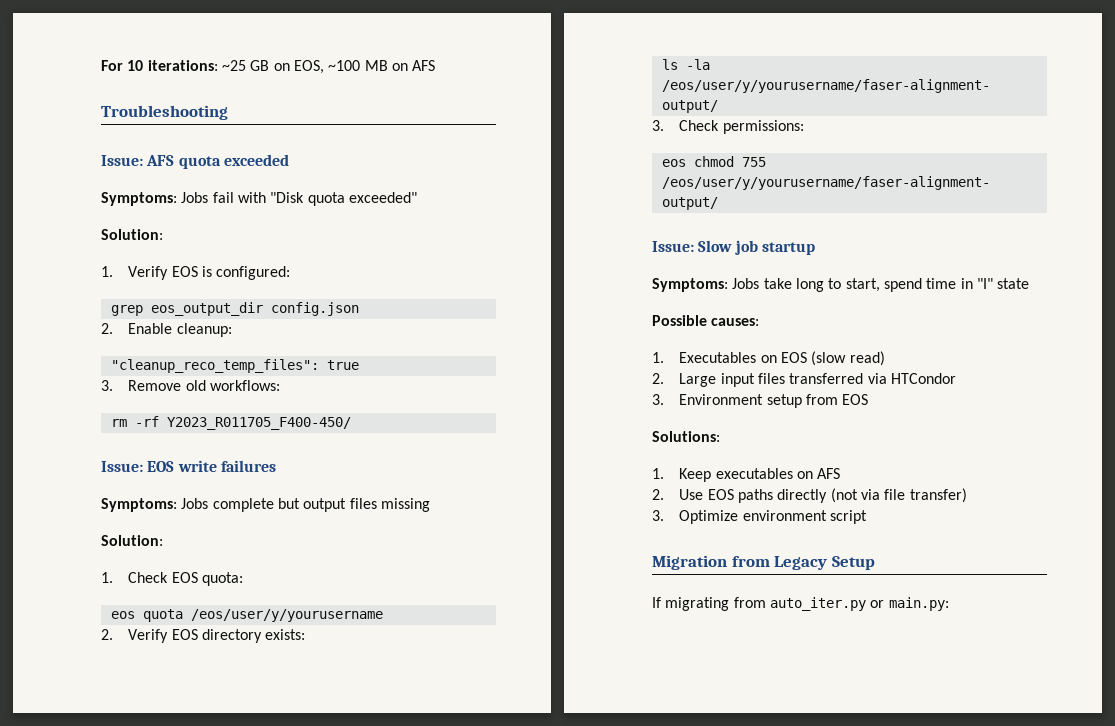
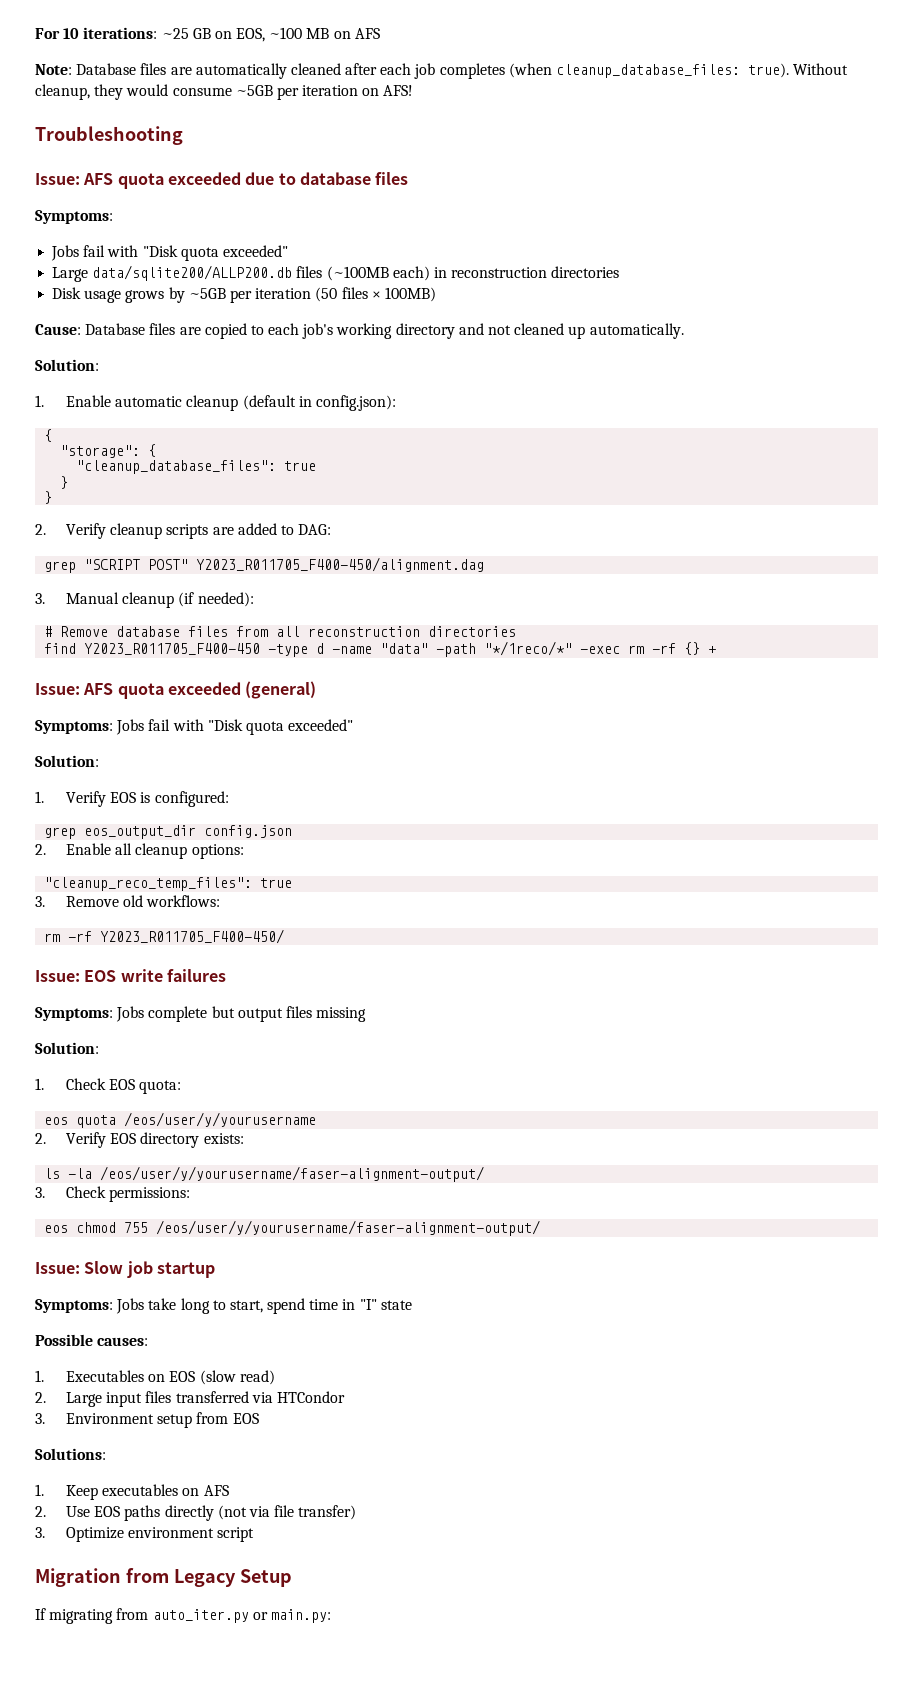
+ Note: Database files are automatically cleaned after each job completes (when cleanup_database_files: true). Without cleanup, they would consume ~5GB per iteration on AFS!
- Issue: AFS quota exceeded
+ Issue: AFS quota exceeded due to database files
+ Symptoms:
+ Jobs fail with "Disk quota exceeded"
+ Large data/sqlite200/ALLP200.db files (~100MB each) in reconstruction directories
+ Disk usage grows by ~5GB per iteration (50 files × 100MB)
+ Cause: Database files are copied to each job's working directory and not cleaned up automatically.
+ Solution:
+ 1. Enable automatic cleanup (default in config.json):
+ {
+ "storage": {
+ "cleanup_database_files": true
+ }
+ }
+ 2. Verify cleanup scripts are added to DAG:
+ grep "SCRIPT POST" Y2023_R011705_F400-450/alignment.dag
+ 3. Manual cleanup (if needed):
+ # Remove database files from all reconstruction directories
+ find Y2023_R011705_F400-450 -type d -name "data" -path "*/1reco/*" -exec rm -rf {} +
+ Issue: AFS quota exceeded (general)
- 2. Enable cleanup:
+ 2. Enable all cleanup options:

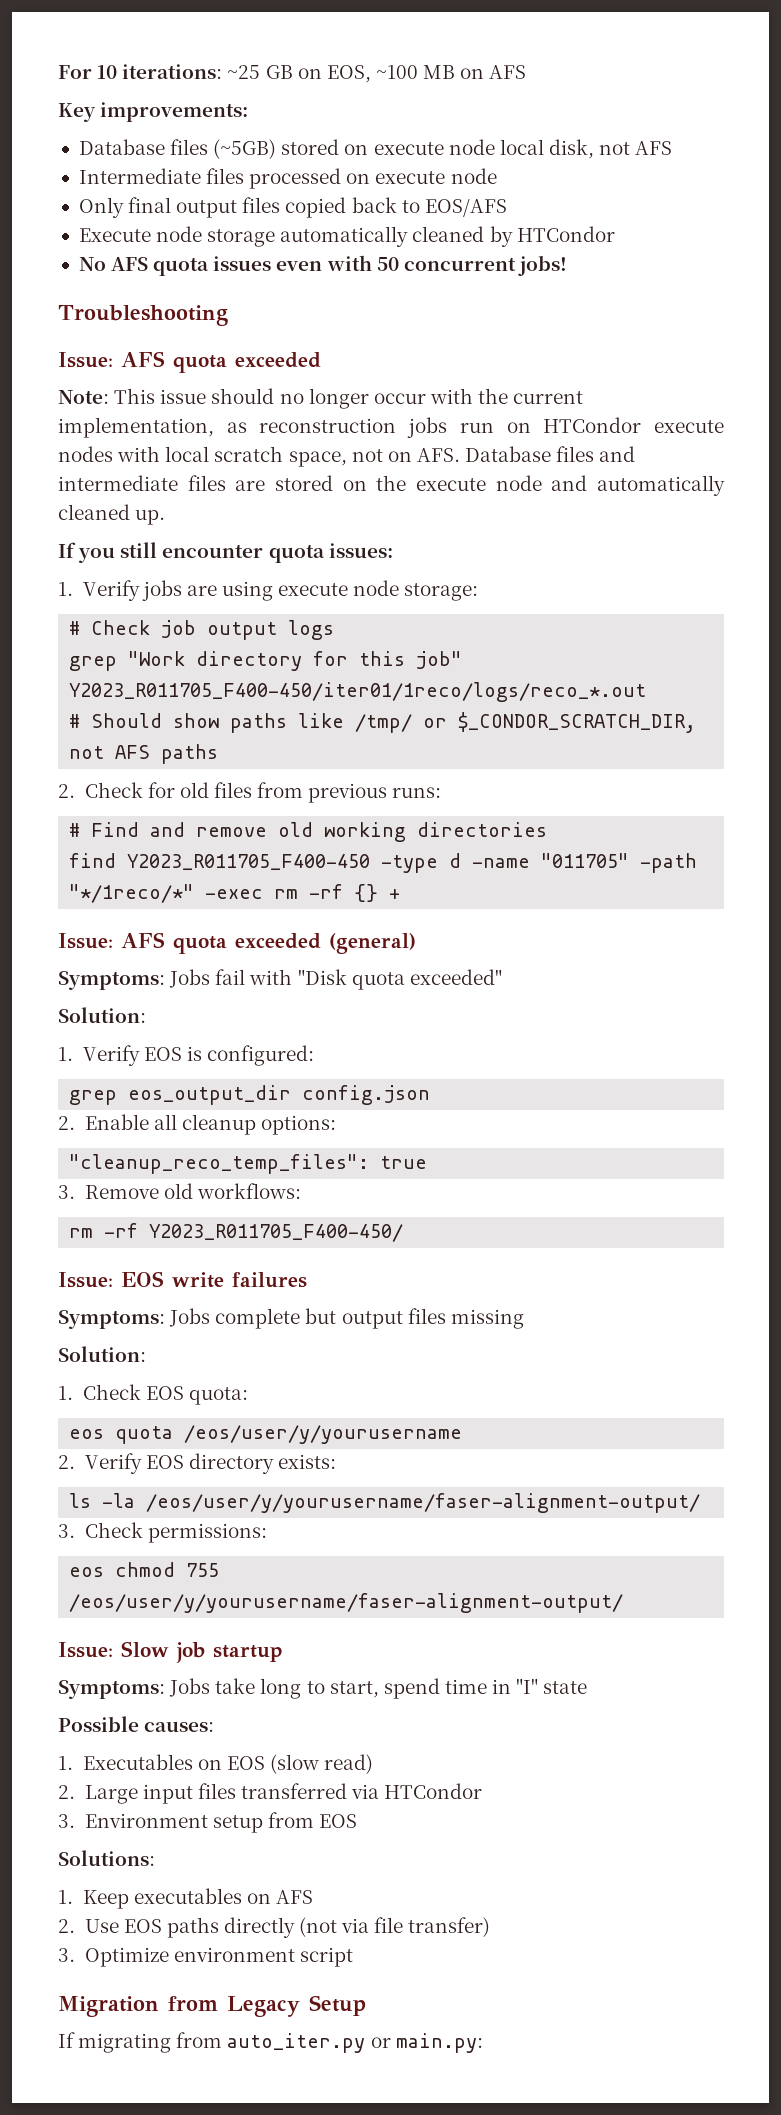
- Note: Database files are automatically cleaned after each job completes (when cleanup_database_files: true). Without cleanup, they would consume ~5GB per iteration on AFS!
+ Key improvements:
+ Database files (~5GB) stored on execute node local disk, not AFS
+ Intermediate files processed on execute node
+ Only final output files copied back to EOS/AFS
+ Execute node storage automatically cleaned by HTCondor
+ No AFS quota issues even with 50 concurrent jobs!
  Troubleshooting
- Issue: AFS quota exceeded due to database files
- Symptoms:
- Jobs fail with "Disk quota exceeded"
- Large data/sqlite200/ALLP200.db files (~100MB each) in reconstruction directories
- Disk usage grows by ~5GB per iteration (50 files × 100MB)
- Cause: Database files are copied to each job's working directory and not cleaned up automatically.
- Solution:
- 1. Enable automatic cleanup (default in config.json):
- {
- "storage": {
- "cleanup_database_files": true
- }
- }
- 2. Verify cleanup scripts are added to DAG:
- grep "SCRIPT POST" Y2023_R011705_F400-450/alignment.dag
- 3. Manual cleanup (if needed):
- # Remove database files from all reconstruction directories
+ Issue: AFS quota exceeded
+ Note: This issue should no longer occur with the current implementation, as reconstruction jobs run on HTCondor execute nodes with local scratch space, not on AFS. Database files and intermediate files are stored on the execute node and automatically cleaned up.
+ If you still encounter quota issues:
+ 1. Verify jobs are using execute node storage:
+ # Check job output logs
+ grep "Work directory for this job" Y2023_R011705_F400-450/iter01/1reco/logs/reco_*.out
+ # Should show paths like /tmp/ or $_CONDOR_SCRATCH_DIR, not AFS paths
+ 2. Check for old files from previous runs:
+ # Find and remove old working directories
- find Y2023_R011705_F400-450 -type d -name "data" -path "*/1reco/*" -exec rm -rf {} +
+ find Y2023_R011705_F400-450 -type d -name "011705" -path "*/1reco/*" -exec rm -rf {} +

